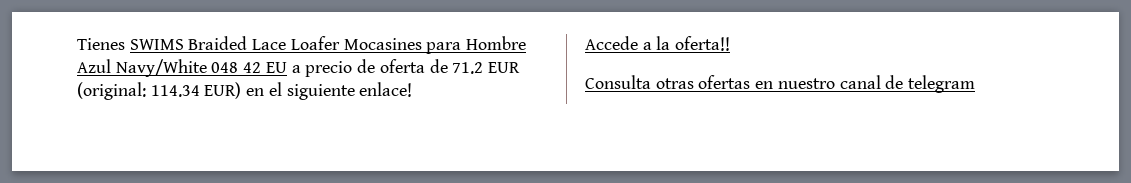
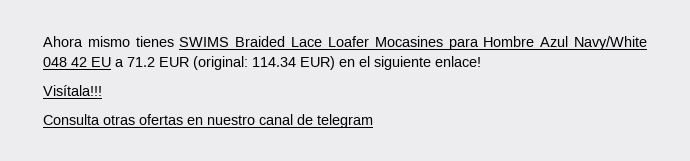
- Tienes SWIMS Braided Lace Loafer Mocasines para Hombre Azul Navy/White 048 42 EU a precio de oferta de 71.2 EUR (original: 114.34 EUR) en el siguiente enlace!
+ Ahora mismo tienes SWIMS Braided Lace Loafer Mocasines para Hombre Azul Navy/White 048 42 EU a 71.2 EUR (original: 114.34 EUR) en el siguiente enlace!
- Accede a la oferta!!
+ Visítala!!!

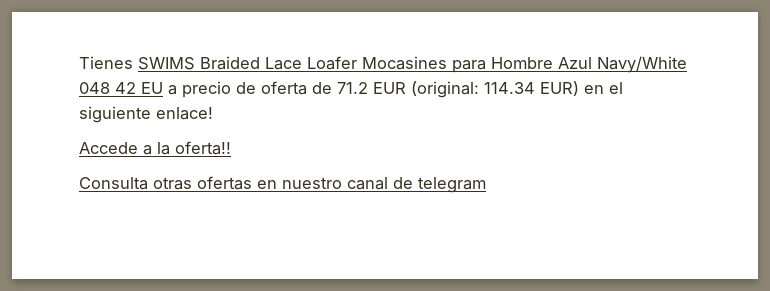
- Ahora mismo tienes SWIMS Braided Lace Loafer Mocasines para Hombre Azul Navy/White 048 42 EU a 71.2 EUR (original: 114.34 EUR) en el siguiente enlace!
+ Tienes SWIMS Braided Lace Loafer Mocasines para Hombre Azul Navy/White 048 42 EU a precio de oferta de 71.2 EUR (original: 114.34 EUR) en el siguiente enlace!
- Visítala!!!
+ Accede a la oferta!!

